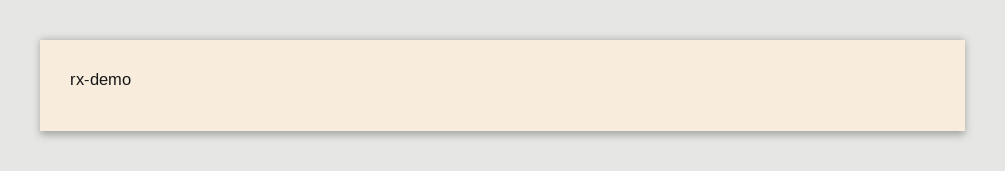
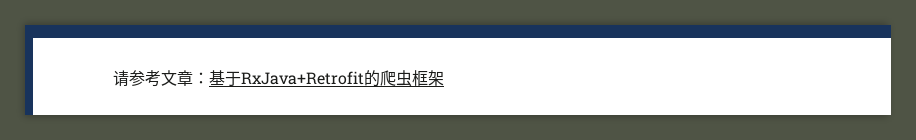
- rx-demo
+ 请参考文章：基于RxJava+Retrofit的爬虫框架

